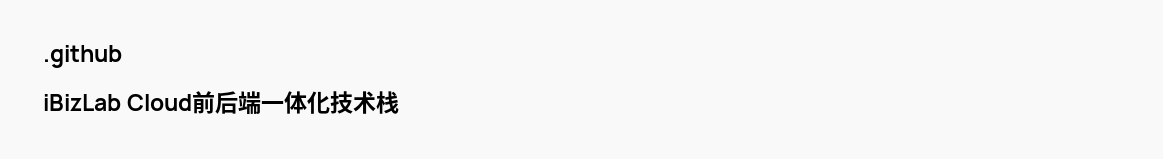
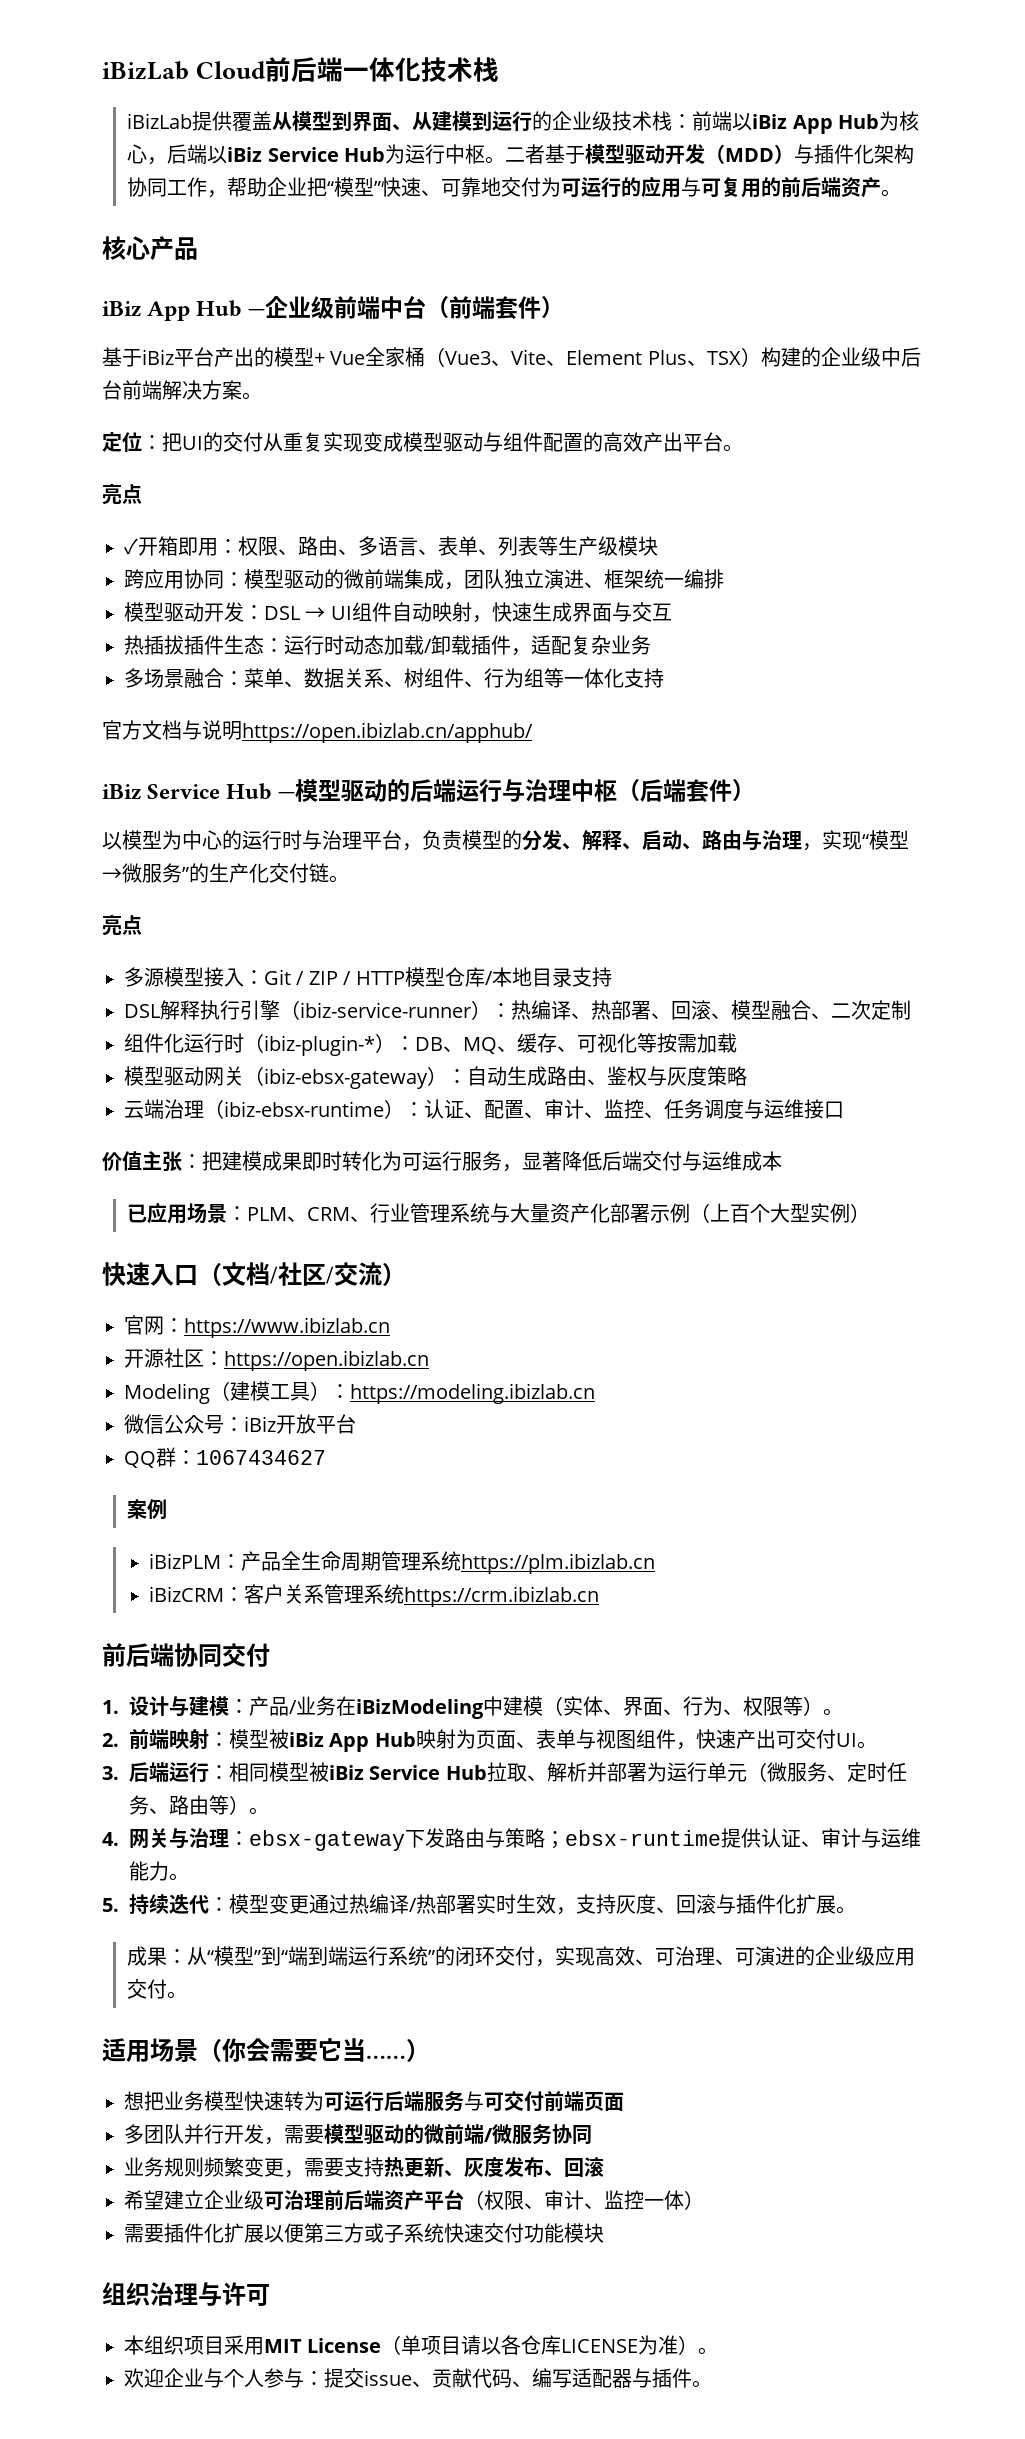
- .github
+ iBizLab提供覆盖从模型到界面、从建模到运行的企业级技术栈：前端以iBiz App Hub为核心，后端以iBiz Service Hub为运行中枢。二者基于模型驱动开发（MDD）与插件化架构协同工作，帮助企业把“模型”快速、可靠地交付为可运行的应用与可复用的前后端资产。
+ 核心产品
+ iBiz App Hub —企业级前端中台（前端套件）
+ 基于iBiz平台产出的模型+ Vue全家桶（Vue3、Vite、Element Plus、TSX）构建的企业级中后台前端解决方案。
+ 定位：把UI的交付从重复实现变成模型驱动与组件配置的高效产出平台。
+ 亮点
+ ✓开箱即用：权限、路由、多语言、表单、列表等生产级模块
+ 跨应用协同：模型驱动的微前端集成，团队独立演进、框架统一编排
+ 模型驱动开发：DSL → UI组件自动映射，快速生成界面与交互
+ 热插拔插件生态：运行时动态加载/卸载插件，适配复杂业务
+ 多场景融合：菜单、数据关系、树组件、行为组等一体化支持
+ 官方文档与说明https://open.ibizlab.cn/apphub/
+ iBiz Service Hub —模型驱动的后端运行与治理中枢（后端套件）
+ 以模型为中心的运行时与治理平台，负责模型的分发、解释、启动、路由与治理，实现“模型→微服务”的生产化交付链。
+ 亮点
+ 多源模型接入：Git / ZIP / HTTP模型仓库/本地目录支持
+ DSL解释执行引擎（ibiz-service-runner）：热编译、热部署、回滚、模型融合、二次定制
+ 组件化运行时（ibiz-plugin-*）：DB、MQ、缓存、可视化等按需加载
+ 模型驱动网关（ibiz-ebsx-gateway）：自动生成路由、鉴权与灰度策略
+ 云端治理（ibiz-ebsx-runtime）：认证、配置、审计、监控、任务调度与运维接口
+ 价值主张：把建模成果即时转化为可运行服务，显著降低后端交付与运维成本
+ 已应用场景：PLM、CRM、行业管理系统与大量资产化部署示例（上百个大型实例）
+ 快速入口（文档/社区/交流）
+ 官网：https://www.ibizlab.cn
+ 开源社区：https://open.ibizlab.cn
+ Modeling（建模工具）：https://modeling.ibizlab.cn
+ 微信公众号：iBiz开放平台
+ QQ群：1067434627
+ 案例
+ iBizPLM：产品全生命周期管理系统https://plm.ibizlab.cn
+ iBizCRM：客户关系管理系统https://crm.ibizlab.cn
+ 前后端协同交付
+ 1.设计与建模：产品/业务在iBizModeling中建模（实体、界面、行为、权限等）。
+ 2.前端映射：模型被iBiz App Hub映射为页面、表单与视图组件，快速产出可交付UI。
+ 3.后端运行：相同模型被iBiz Service Hub拉取、解析并部署为运行单元（微服务、定时任务、路由等）。
+ 4.网关与治理：ebsx-gateway下发路由与策略；ebsx-runtime提供认证、审计与运维能力。
+ 5.持续迭代：模型变更通过热编译/热部署实时生效，支持灰度、回滚与插件化扩展。
+ 成果：从“模型”到“端到端运行系统”的闭环交付，实现高效、可治理、可演进的企业级应用交付。
+ 适用场景（你会需要它当……）
+ 想把业务模型快速转为可运行后端服务与可交付前端页面
+ 多团队并行开发，需要模型驱动的微前端/微服务协同
+ 业务规则频繁变更，需要支持热更新、灰度发布、回滚
+ 希望建立企业级可治理前后端资产平台（权限、审计、监控一体）
+ 需要插件化扩展以便第三方或子系统快速交付功能模块
+ 组织治理与许可
+ 本组织项目采用MIT License（单项目请以各仓库LICENSE为准）。
+ 欢迎企业与个人参与：提交issue、贡献代码、编写适配器与插件。

